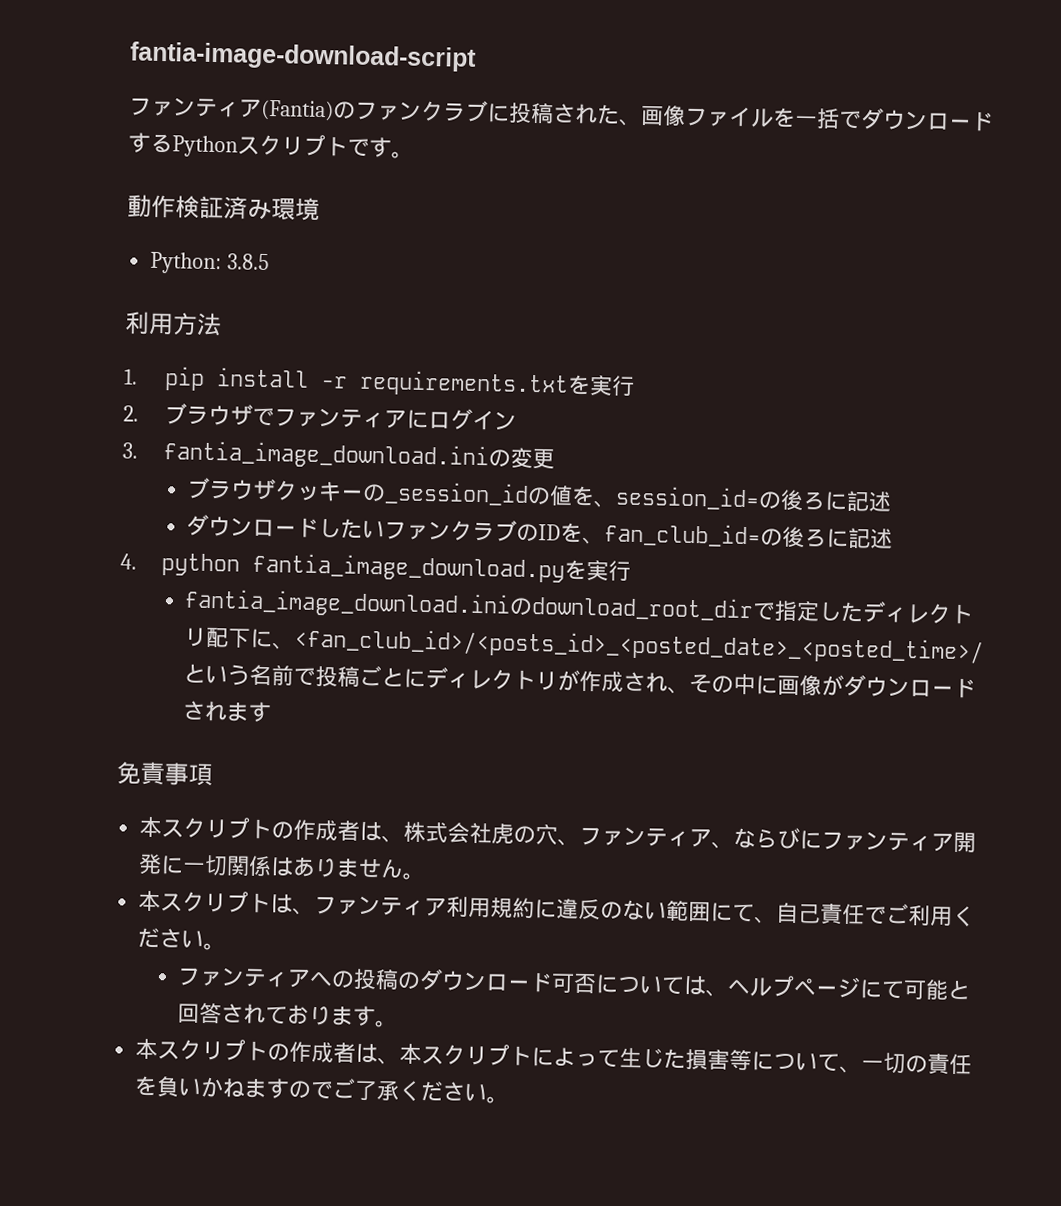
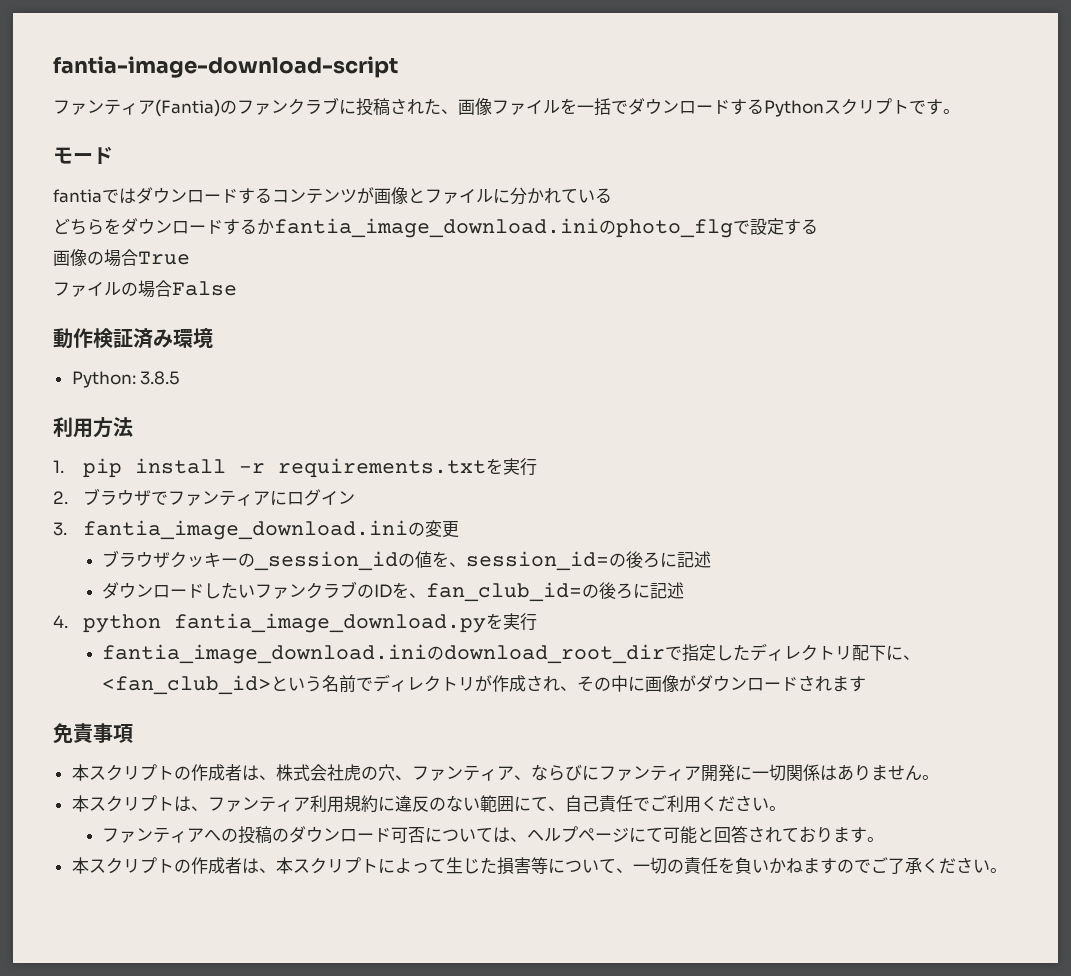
+ モード
+ fantiaではダウンロードするコンテンツが画像とファイルに分かれている
+ どちらをダウンロードするかfantia_image_download.iniのphoto_flgで設定する
+ 画像の場合True
+ ファイルの場合False
- fantia_image_download.iniのdownload_root_dirで指定したディレクトリ配下に、<fan_club_id>/<posts_id>_<posted_date>_<posted_time>/という名前で投稿ごとにディレクトリが作成され、その中に画像がダウンロードされます
+ fantia_image_download.iniのdownload_root_dirで指定したディレクトリ配下に、<fan_club_id>という名前でディレクトリが作成され、その中に画像がダウンロードされます

